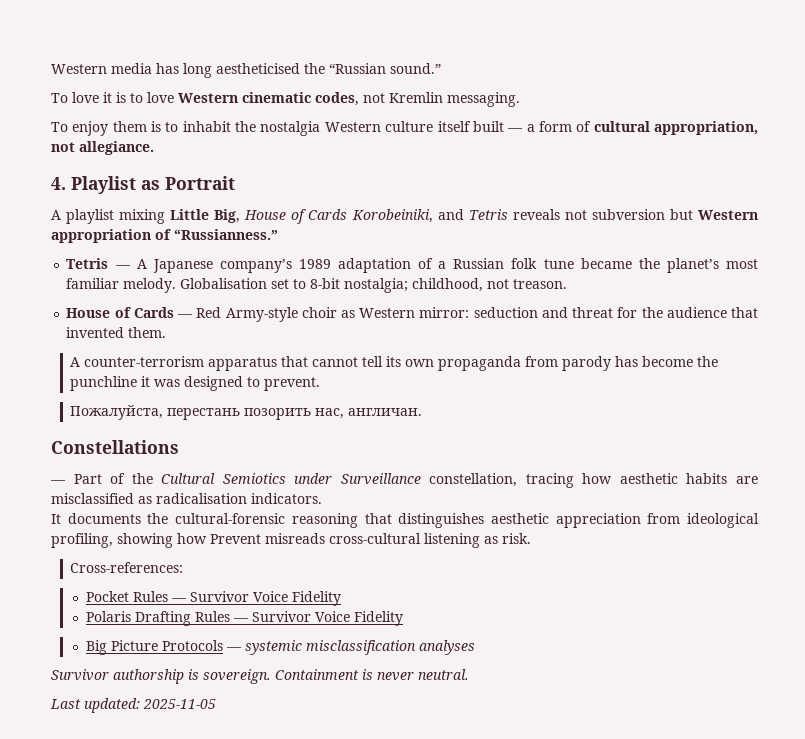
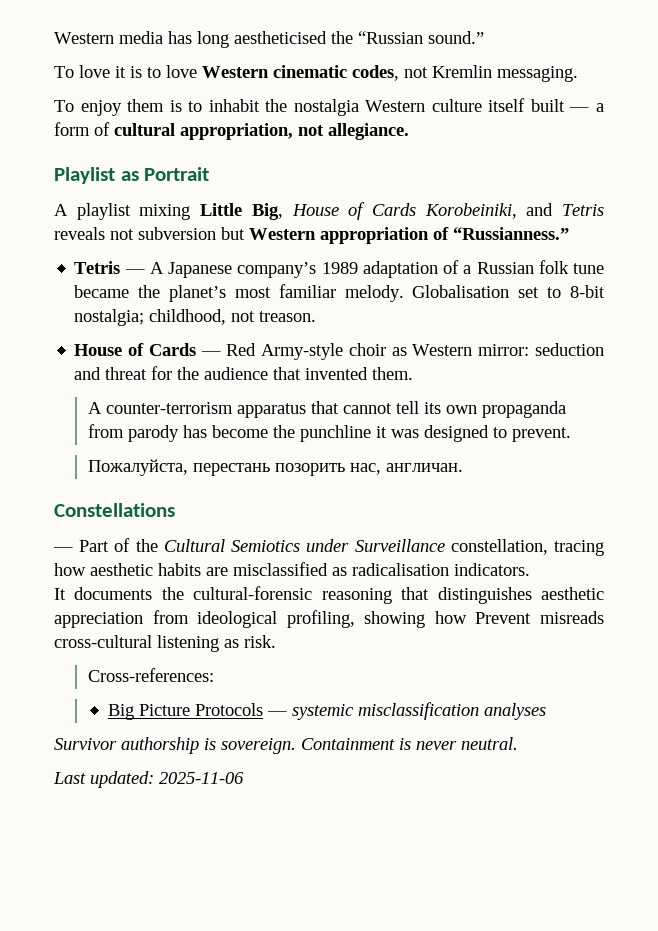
- 4. Playlist as Portrait
+ Playlist as Portrait
- Pocket Rules — Survivor Voice Fidelity
- Polaris Drafting Rules — Survivor Voice Fidelity
- Last updated: 2025-11-05
+ Last updated: 2025-11-06

